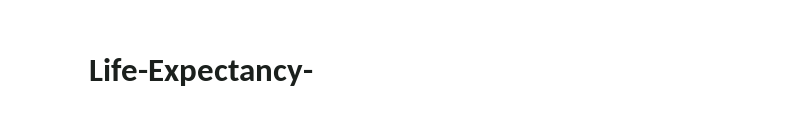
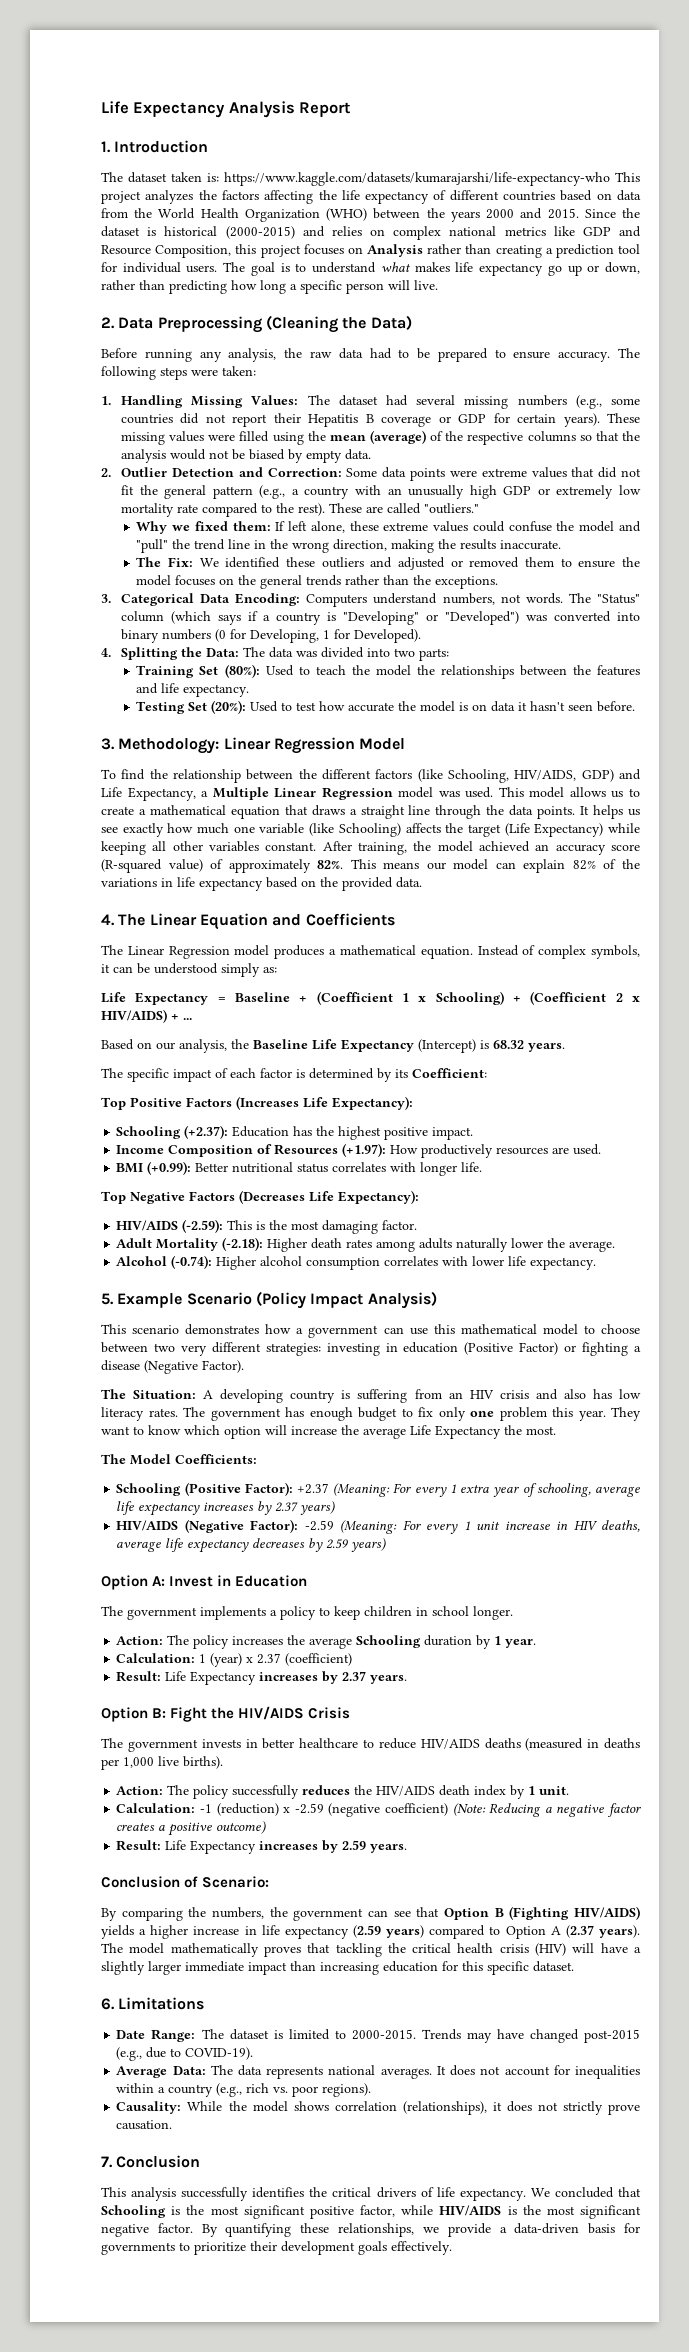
- Life-Expectancy-
+ Life Expectancy Analysis Report
+ 1. Introduction
+ The dataset taken is: https://www.kaggle.com/datasets/kumarajarshi/life-expectancy-who This project analyzes the factors affecting the life expectancy of different countries based on data from the World Health Organization (WHO) between the years 2000 and 2015. Since the dataset is historical (2000-2015) and relies on complex national metrics like GDP and Resource Composition, this project focuses on Analysis rather than creating a prediction tool for individual users. The goal is to understand what makes life expectancy go up or down, rather than predicting how long a specific person will live.
+ 2. Data Preprocessing (Cleaning the Data)
+ Before running any analysis, the raw data had to be prepared to ensure accuracy. The following steps were taken:
+ 1. Handling Missing Values: The dataset had several missing numbers (e.g., some countries did not report their Hepatitis B coverage or GDP for certain years). These missing values were filled using the mean (average) of the respective columns so that the analysis would not be biased by empty data.
+ 2. Outlier Detection and Correction: Some data points were extreme values that did not fit the general pattern (e.g., a country with an unusually high GDP or extremely low mortality rate compared to the rest). These are called "outliers."
+ Why we fixed them: If left alone, these extreme values could confuse the model and "pull" the trend line in the wrong direction, making the results inaccurate.
+ The Fix: We identified these outliers and adjusted or removed them to ensure the model focuses on the general trends rather than the exceptions.
+ 3. Categorical Data Encoding: Computers understand numbers, not words. The "Status" column (which says if a country is "Developing" or "Developed") was converted into binary numbers (0 for Developing, 1 for Developed).
+ 4. Splitting the Data: The data was divided into two parts:
+ Training Set (80%): Used to teach the model the relationships between the features and life expectancy.
+ Testing Set (20%): Used to test how accurate the model is on data it hasn't seen before.
+ 3. Methodology: Linear Regression Model
+ To find the relationship between the different factors (like Schooling, HIV/AIDS, GDP) and Life Expectancy, a Multiple Linear Regression model was used. This model allows us to create a mathematical equation that draws a straight line through the data points. It helps us see exactly how much one variable (like Schooling) affects the target (Life Expectancy) while keeping all other variables constant. After training, the model achieved an accuracy score (R-squared value) of approximately 82%. This means our model can explain 82% of the variations in life expectancy based on the provided data.
+ 4. The Linear Equation and Coefficients
+ The Linear Regression model produces a mathematical equation. Instead of complex symbols, it can be understood simply as:
+ Life Expectancy = Baseline + (Coefficient 1 x Schooling) + (Coefficient 2 x HIV/AIDS) + ...
+ Based on our analysis, the Baseline Life Expectancy (Intercept) is 68.32 years.
+ The specific impact of each factor is determined by its Coefficient:
+ Top Positive Factors (Increases Life Expectancy):
+ Schooling (+2.37): Education has the highest positive impact.
+ Income Composition of Resources (+1.97): How productively resources are used.
+ BMI (+0.99): Better nutritional status correlates with longer life.
+ Top Negative Factors (Decreases Life Expectancy):
+ HIV/AIDS (-2.59): This is the most damaging factor.
+ Adult Mortality (-2.18): Higher death rates among adults naturally lower the average.
+ Alcohol (-0.74): Higher alcohol consumption correlates with lower life expectancy.
+ 5. Example Scenario (Policy Impact Analysis)
+ This scenario demonstrates how a government can use this mathematical model to choose between two very different strategies: investing in education (Positive Factor) or fighting a disease (Negative Factor).
+ The Situation: A developing country is suffering from an HIV crisis and also has low literacy rates. The government has enough budget to fix only one problem this year. They want to know which option will increase the average Life Expectancy the most.
+ The Model Coefficients:
+ Schooling (Positive Factor): +2.37 (Meaning: For every 1 extra year of schooling, average life expectancy increases by 2.37 years)
+ HIV/AIDS (Negative Factor): -2.59 (Meaning: For every 1 unit increase in HIV deaths, average life expectancy decreases by 2.59 years)
+ Option A: Invest in Education
+ The government implements a policy to keep children in school longer.
+ Action: The policy increases the average Schooling duration by 1 year.
+ Calculation: 1 (year) x 2.37 (coefficient)
+ Result: Life Expectancy increases by 2.37 years.
+ Option B: Fight the HIV/AIDS Crisis
+ The government invests in better healthcare to reduce HIV/AIDS deaths (measured in deaths per 1,000 live births).
+ Action: The policy successfully reduces the HIV/AIDS death index by 1 unit.
+ Calculation: -1 (reduction) x -2.59 (negative coefficient) (Note: Reducing a negative factor creates a positive outcome)
+ Result: Life Expectancy increases by 2.59 years.
+ Conclusion of Scenario:
+ By comparing the numbers, the government can see that Option B (Fighting HIV/AIDS) yields a higher increase in life expectancy (2.59 years) compared to Option A (2.37 years). The model mathematically proves that tackling the critical health crisis (HIV) will have a slightly larger immediate impact than increasing education for this specific dataset.
+ 6. Limitations
+ Date Range: The dataset is limited to 2000-2015. Trends may have changed post-2015 (e.g., due to COVID-19).
+ Average Data: The data represents national averages. It does not account for inequalities within a country (e.g., rich vs. poor regions).
+ Causality: While the model shows correlation (relationships), it does not strictly prove causation.
+ 7. Conclusion
+ This analysis successfully identifies the critical drivers of life expectancy. We concluded that Schooling is the most significant positive factor, while HIV/AIDS is the most significant negative factor. By quantifying these relationships, we provide a data-driven basis for governments to prioritize their development goals effectively.

